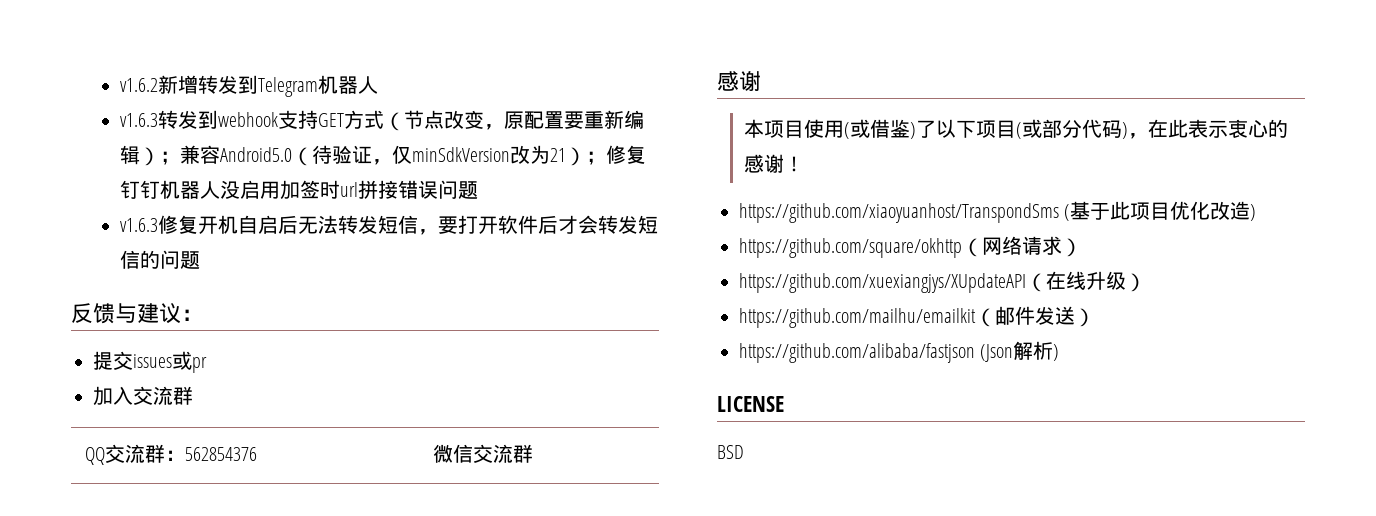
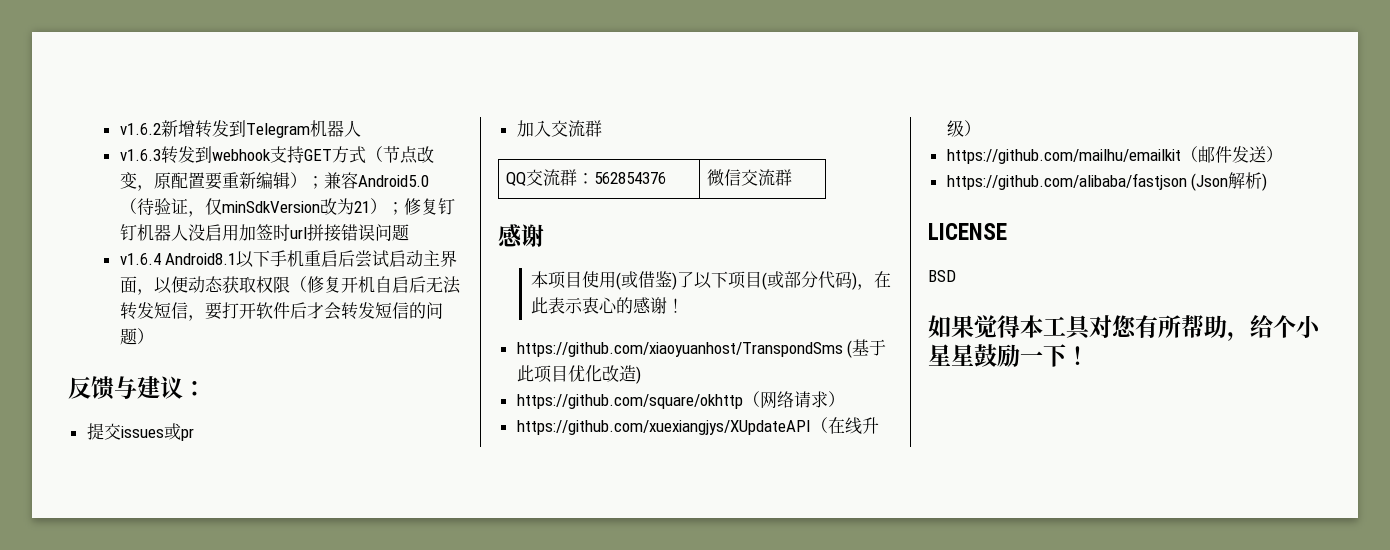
- v1.6.3修复开机自启后无法转发短信，要打开软件后才会转发短信的问题
+ v1.6.4 Android8.1以下手机重启后尝试启动主界面，以便动态获取权限（修复开机自启后无法转发短信，要打开软件后才会转发短信的问题）
+ 如果觉得本工具对您有所帮助，给个小星星鼓励一下！

